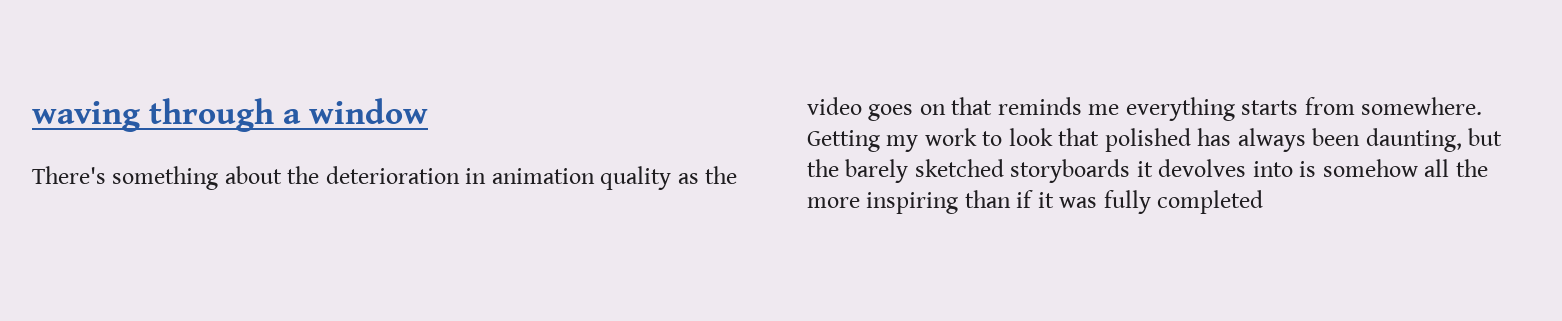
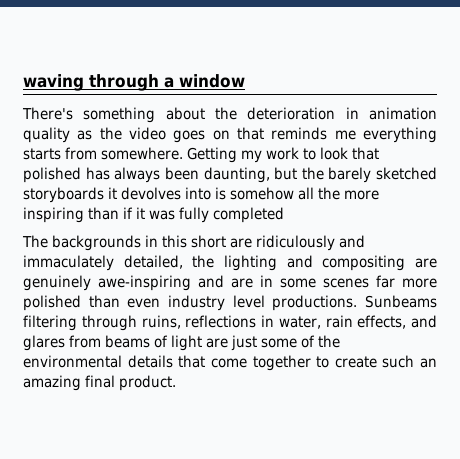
+ The backgrounds in this short are ridiculously and immaculately detailed, the lighting and compositing are genuinely awe-inspiring and are in some scenes far more polished than even industry level productions. Sunbeams filtering through ruins, reflections in water, rain effects, and glares from beams of light are just some of the environmental details that come together to create such an amazing final product.

